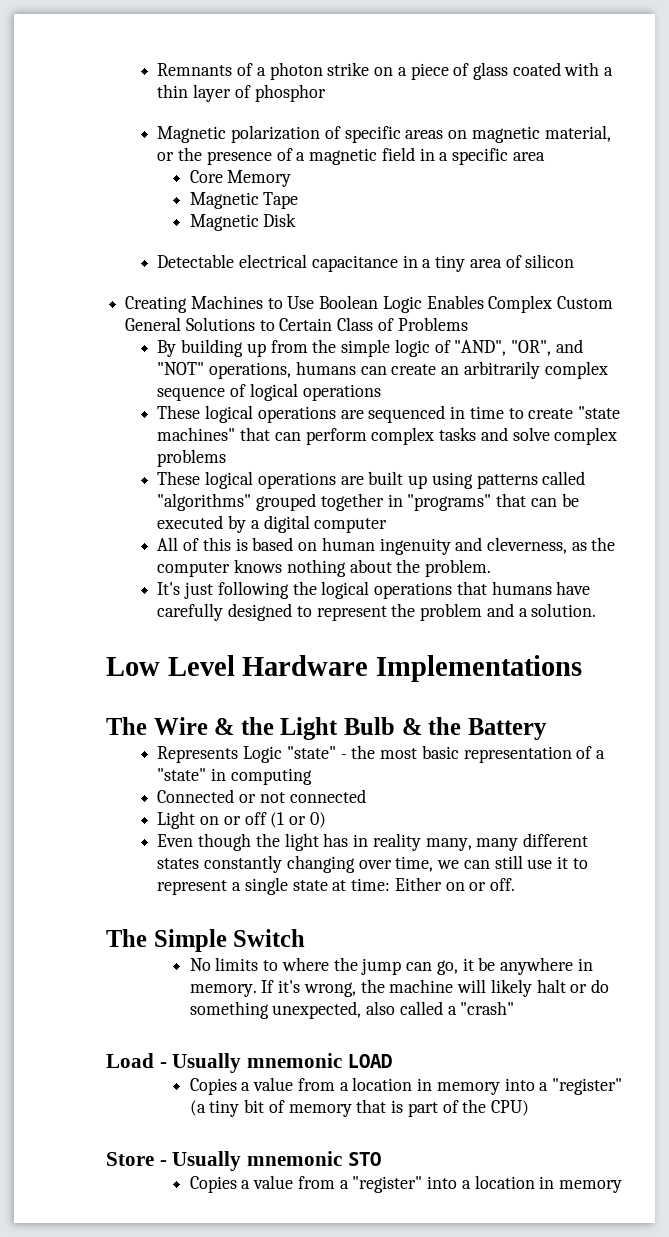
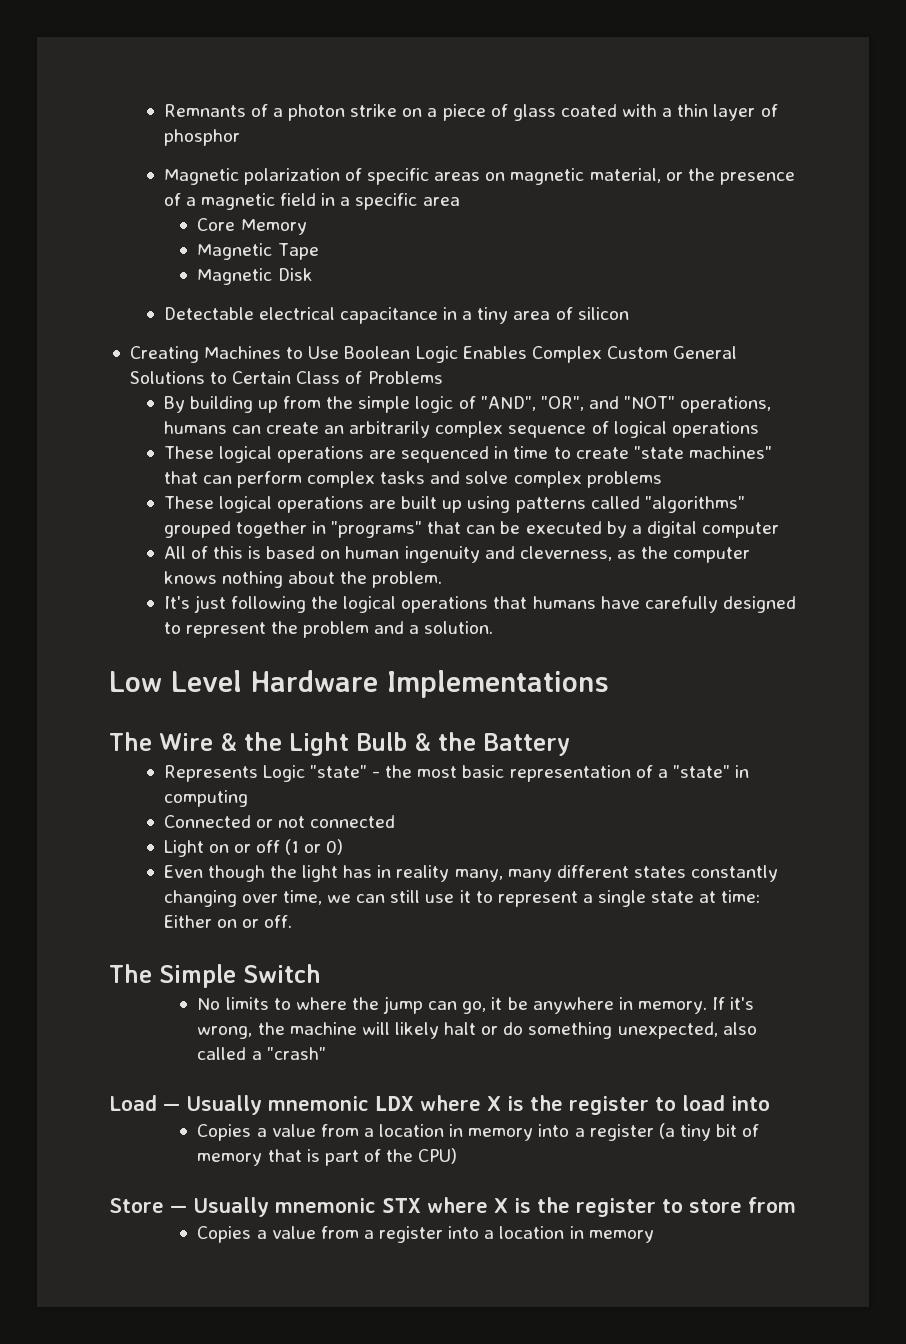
- Load - Usually mnemonic LOAD
+ Load — Usually mnemonic LDX where X is the register to load into
- Copies a value from a location in memory into a "register" (a tiny bit of memory that is part of the CPU)
+ Copies a value from a location in memory into a register (a tiny bit of memory that is part of the CPU)
- Store - Usually mnemonic STO
- Copies a value from a "register" into a location in memory
+ Store — Usually mnemonic STX where X is the register to store from
+ Copies a value from a register into a location in memory

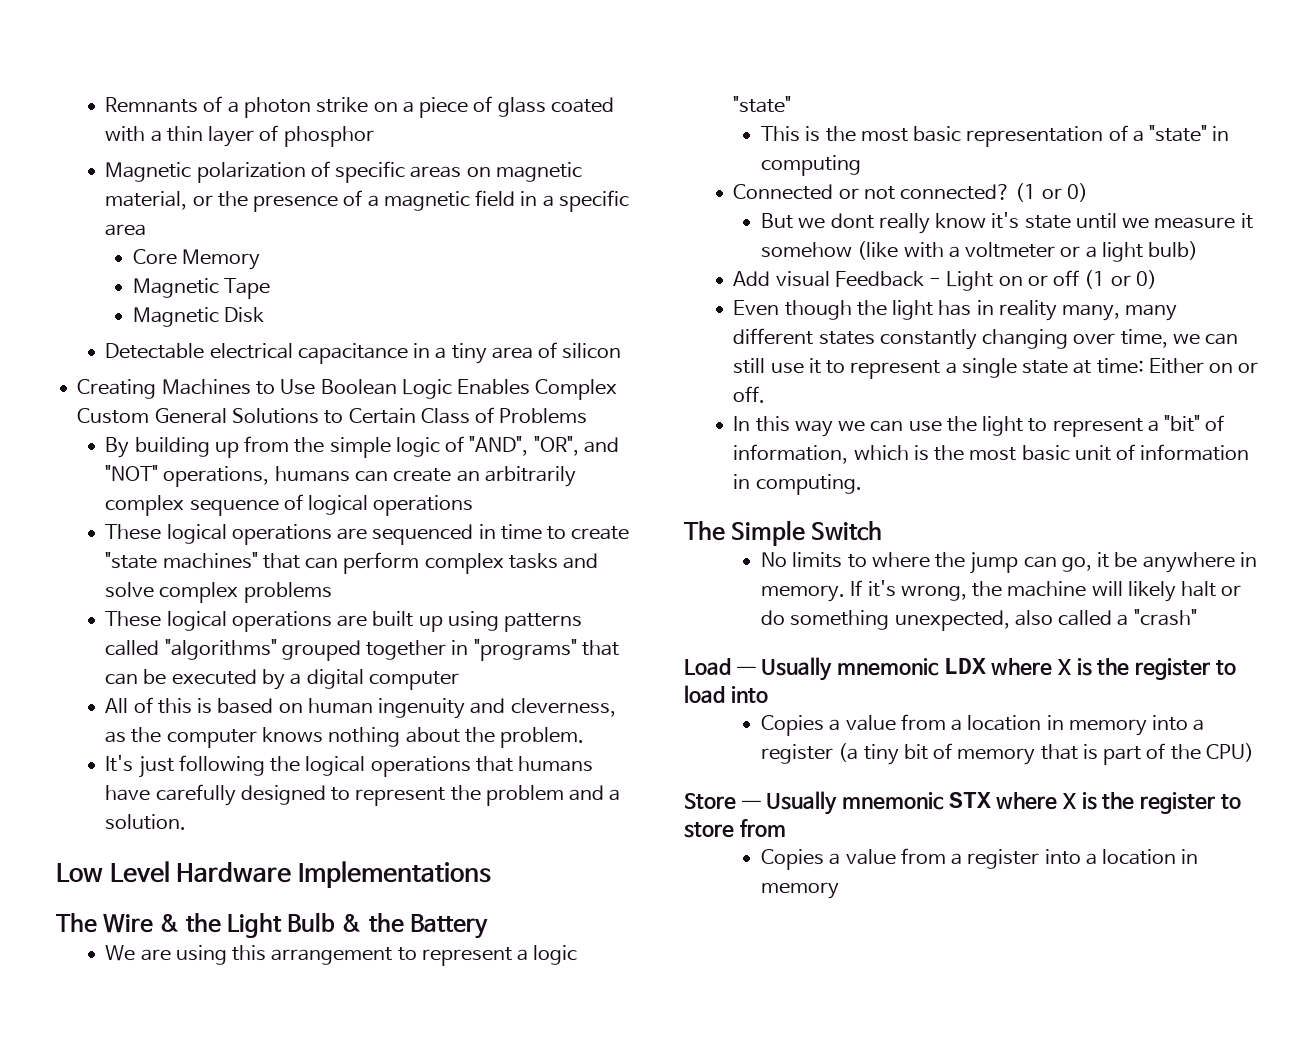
- Represents Logic "state" - the most basic representation of a "state" in computing
+ We are using this arrangement to represent a logic "state"
+ This is the most basic representation of a "state" in computing
- Connected or not connected
- Light on or off (1 or 0)
+ Connected or not connected? (1 or 0)
+ But we dont really know it's state until we measure it somehow (like with a voltmeter or a light bulb)
+ Add visual Feedback - Light on or off (1 or 0)
+ In this way we can use the light to represent a "bit" of information, which is the most basic unit of information in computing.

